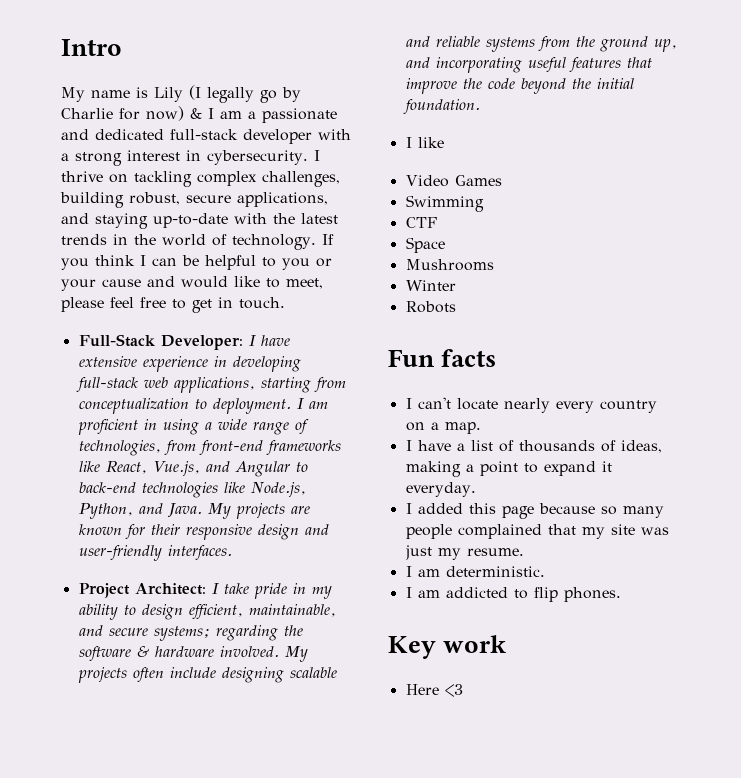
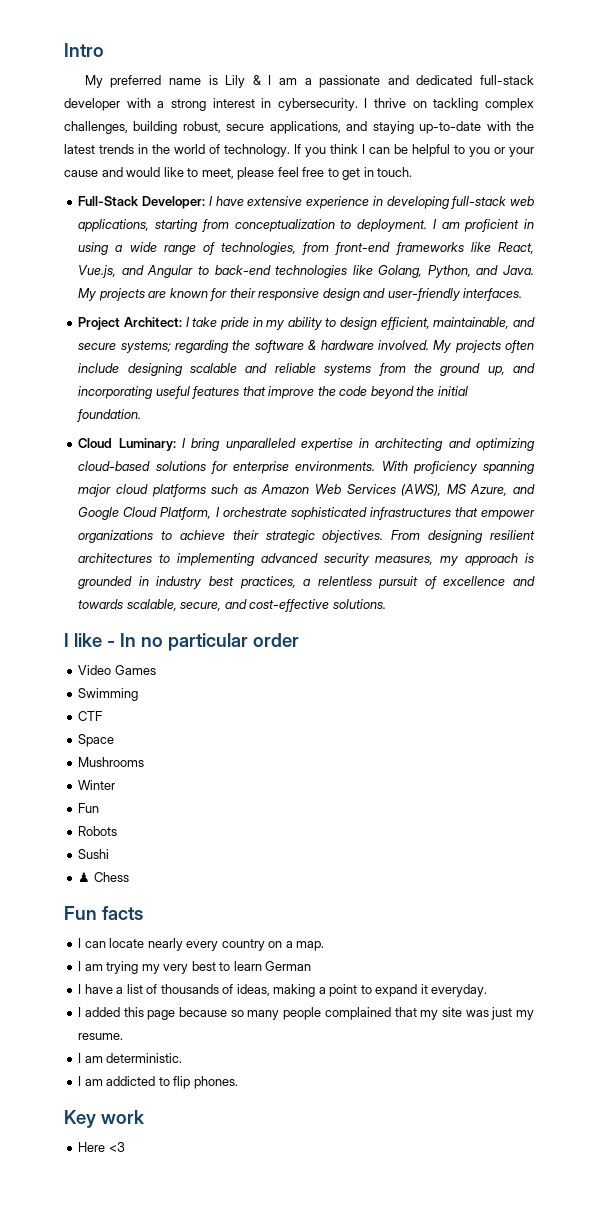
- My name is Lily (I legally go by Charlie for now) & I am a passionate and dedicated full-stack developer with a strong interest in cybersecurity.
+ My preferred name is Lily & I am a passionate and dedicated full-stack developer with a strong interest in cybersecurity.
- I am proficient in using a wide range of technologies, from front-end frameworks like React, Vue.js, and Angular to back-end technologies like Node.js, Python, and Java.
+ I am proficient in using a wide range of technologies, from front-end frameworks like React, Vue.js, and Angular to back-end technologies like Golang, Python, and Java.
- I like
+ Cloud Luminary: I bring unparalleled expertise in architecting and optimizing cloud-based solutions for enterprise environments. With proficiency spanning major cloud platforms such as Amazon Web Services (AWS), MS Azure, and Google Cloud Platform, I orchestrate sophisticated infrastructures that empower organizations to achieve their strategic objectives. From designing resilient architectures to implementing advanced security measures, my approach is grounded in industry best practices, a relentless pursuit of excellence and towards scalable, secure, and cost-effective solutions.
+ I like - In no particular order
  Winter
+ Fun
+ Sushi
+ ♟ Chess
- I can't locate nearly every country on a map.
+ I can locate nearly every country on a map.
+ I am trying my very best to learn German

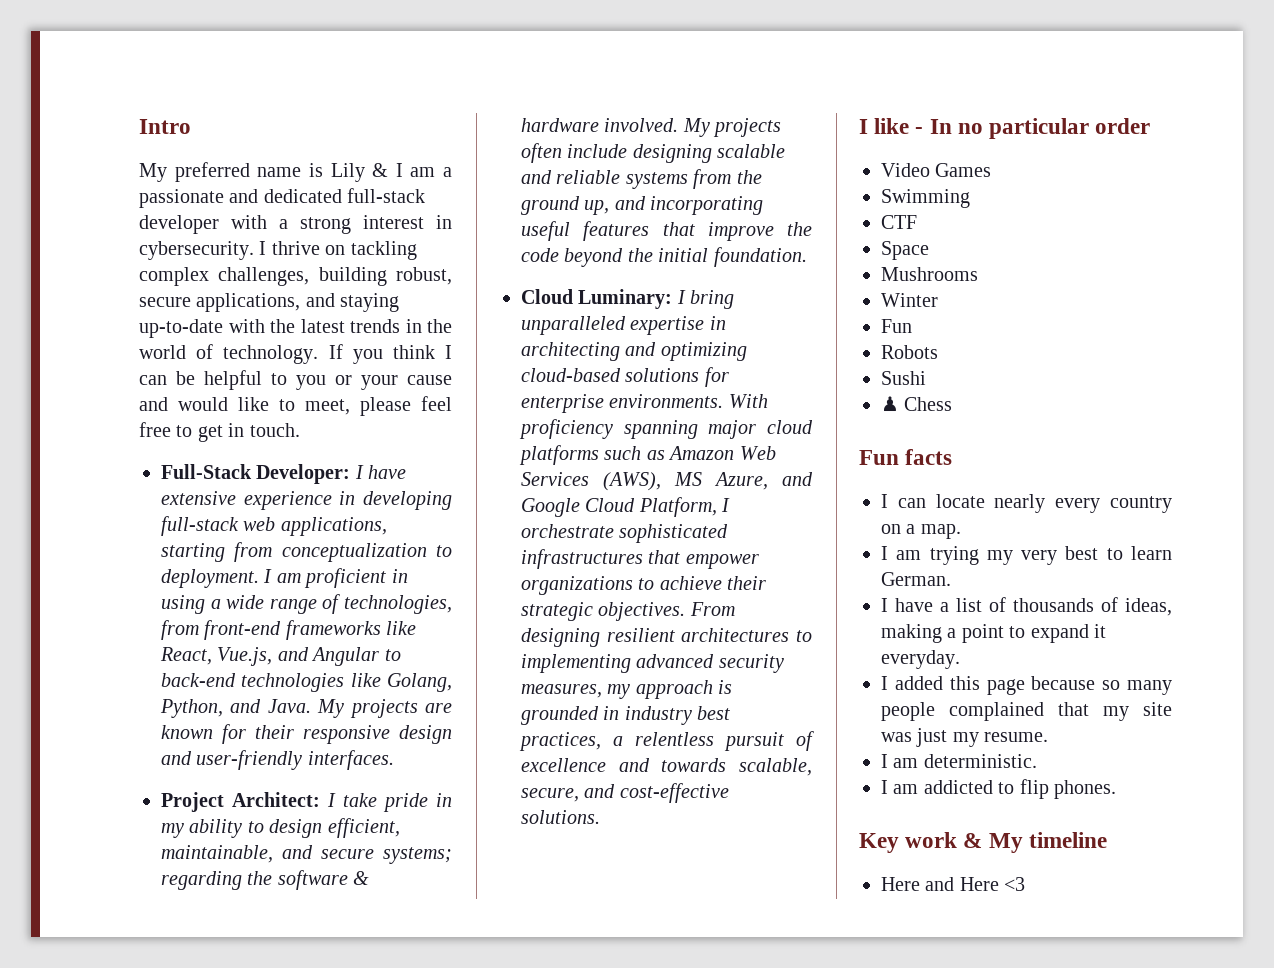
- I am trying my very best to learn German
+ I am trying my very best to learn German.
- Key work
- Here <3
+ Key work & My timeline
+ Here and Here <3

